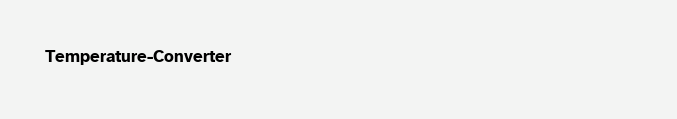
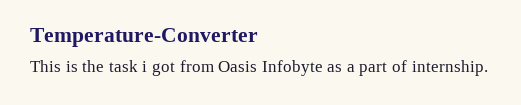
+ This is the task i got from Oasis Infobyte as a part of internship.

